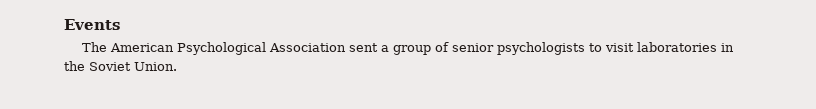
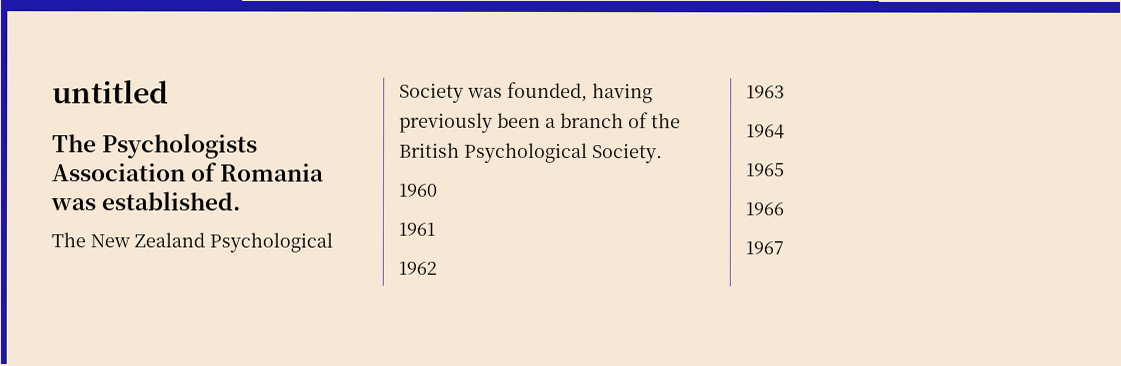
- Events
- The American Psychological Association sent a group of senior psychologists to visit laboratories in the Soviet Union.
+ untitled
+ The Psychologists Association of Romania was established.
+ The New Zealand Psychological Society was founded, having previously been a branch of the British Psychological Society.
+ 1960
+ 1961
+ 1962
+ 1963
+ 1964
+ 1965
+ 1966
+ 1967

